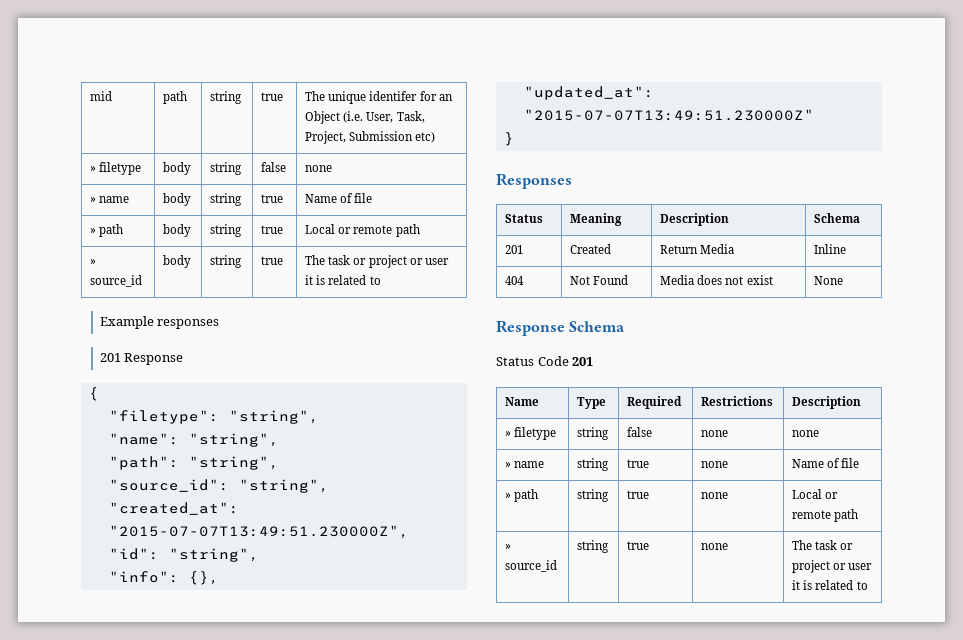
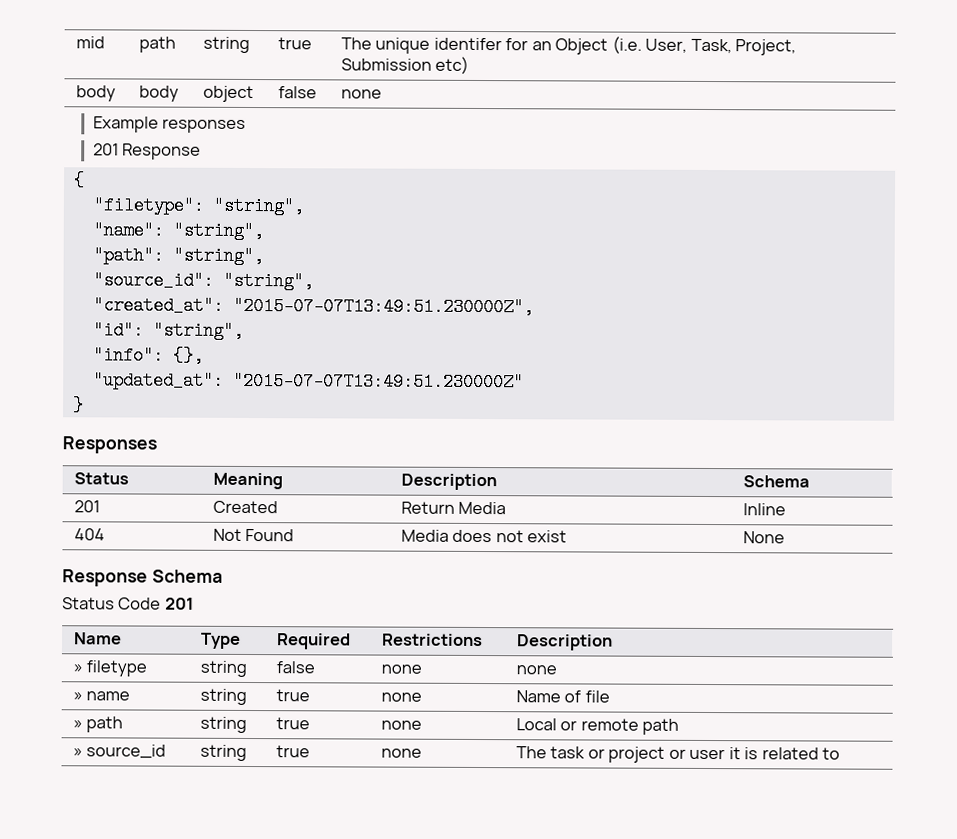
- » filetype | body | string | false | none
- » name | body | string | true | Name of file
- » path | body | string | true | Local or remote path
- » source_id | body | string | true | The task or project or user it is related to
+ body | body | object | false | none

